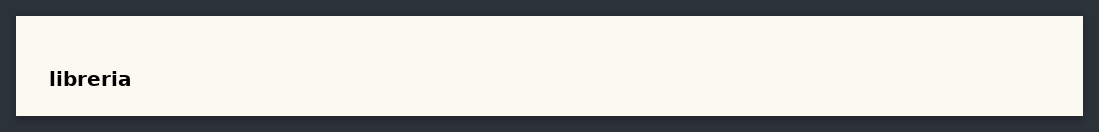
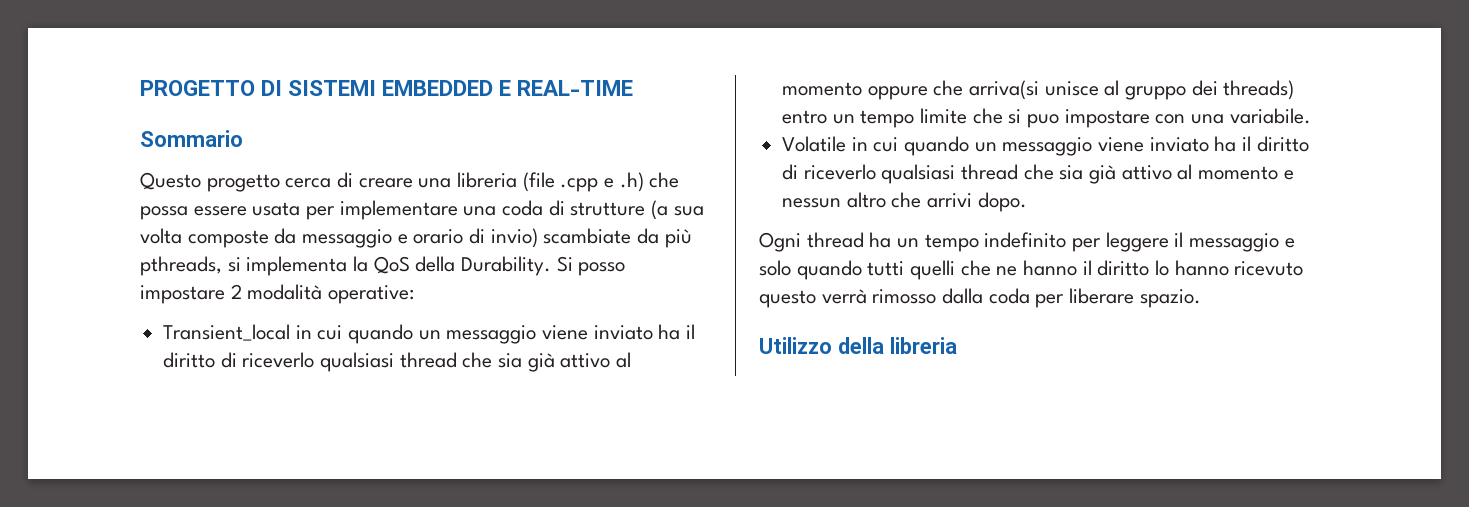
- libreria
+ PROGETTO DI SISTEMI EMBEDDED E REAL-TIME
+ Sommario
+ Questo progetto cerca di creare una libreria (file .cpp e .h) che possa essere usata per implementare una coda di strutture (a sua volta composte da messaggio e orario di invio) scambiate da più pthreads, si implementa la QoS della Durability. Si posso impostare 2 modalità operative:
+ Transient_local in cui quando un messaggio viene inviato ha il diritto di riceverlo qualsiasi thread che sia già attivo al momento oppure che arriva(si unisce al gruppo dei threads) entro un tempo limite che si puo impostare con una variabile.
+ Volatile in cui quando un messaggio viene inviato ha il diritto di riceverlo qualsiasi thread che sia già attivo al momento e nessun altro che arrivi dopo.
+ Ogni thread ha un tempo indefinito per leggere il messaggio e solo quando tutti quelli che ne hanno il diritto lo hanno ricevuto questo verrà rimosso dalla coda per liberare spazio.
+ Utilizzo della libreria

